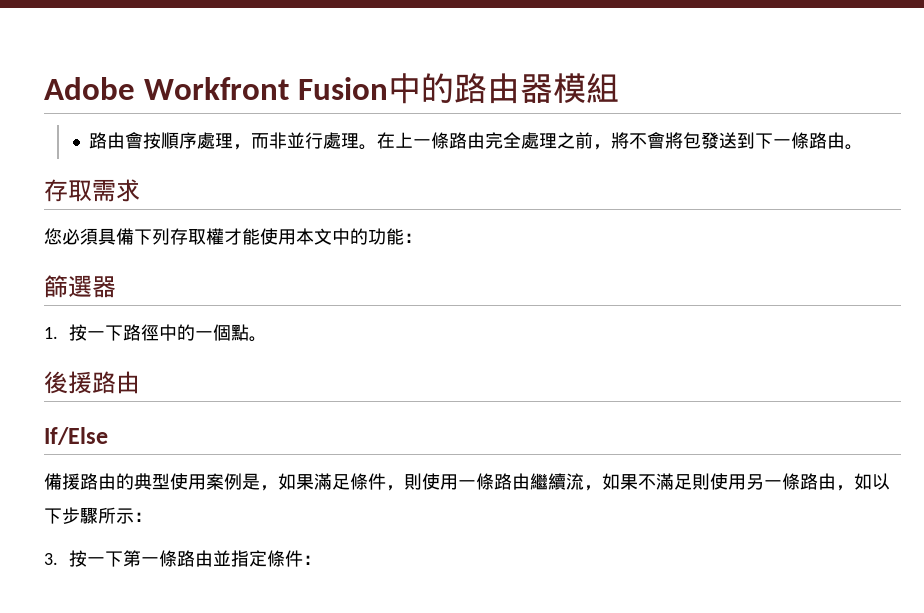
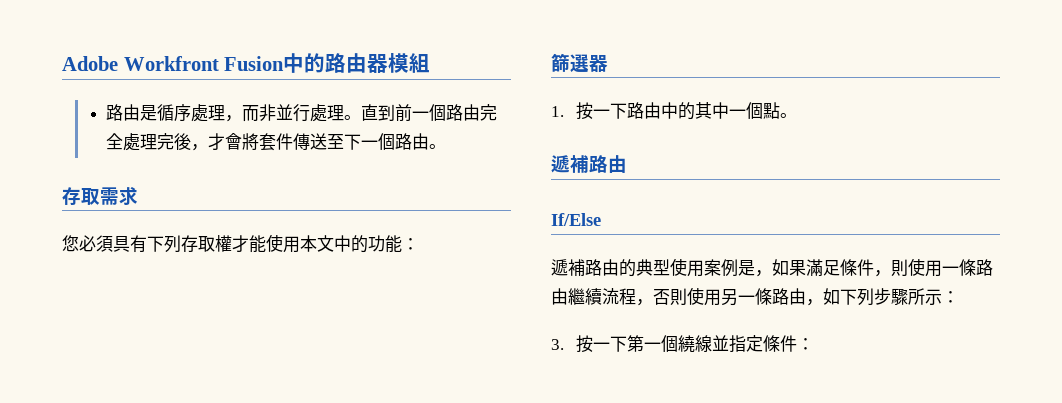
- 路由會按順序處理，而非並行處理。
+ 路由是循序處理，而非並行處理。
- 在上一條路由完全處理之前，將不會將包發送到下一條路由。
+ 直到前一個路由完全處理完後，才會將套件傳送至下一個路由。
- 您必須具備下列存取權才能使用本文中的功能：
+ 您必須具有下列存取權才能使用本文中的功能：
- 1.按一下路徑中的一個點。
- 後援路由
+ 1.按一下路由中的其中一個點。
+ 遞補路由
- 備援路由的典型使用案例是，如果滿足條件，則使用一條路由繼續流，如果不滿足則使用另一條路由，如以下步驟所示：
+ 遞補路由的典型使用案例是，如果滿足條件，則使用一條路由繼續流程，否則使用另一條路由，如下列步驟所示：
- 3.按一下第一條路由並指定條件：
+ 3.按一下第一個繞線並指定條件：

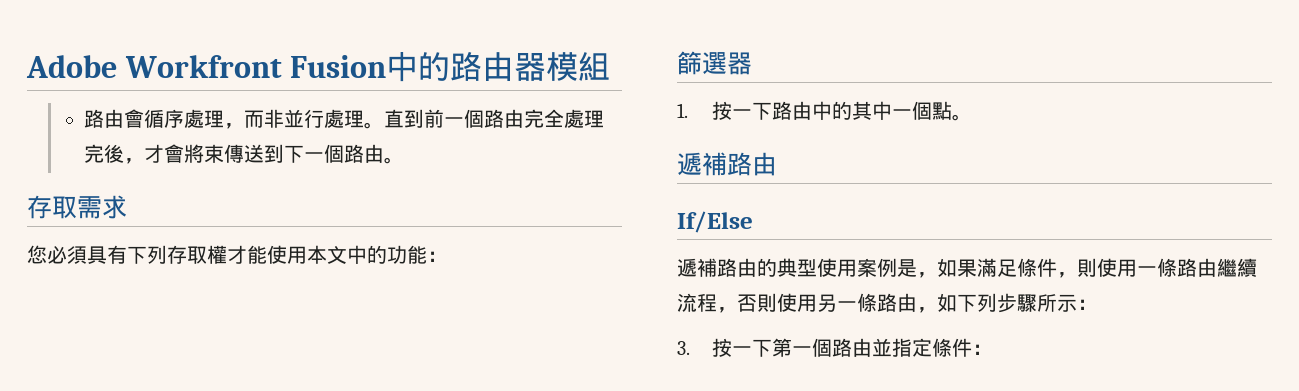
- 路由是循序處理，而非並行處理。
+ 路由會循序處理，而非並行處理。
- 直到前一個路由完全處理完後，才會將套件傳送至下一個路由。
+ 直到前一個路由完全處理完後，才會將束傳送到下一個路由。
- 3.按一下第一個繞線並指定條件：
+ 3.按一下第一個路由並指定條件：

